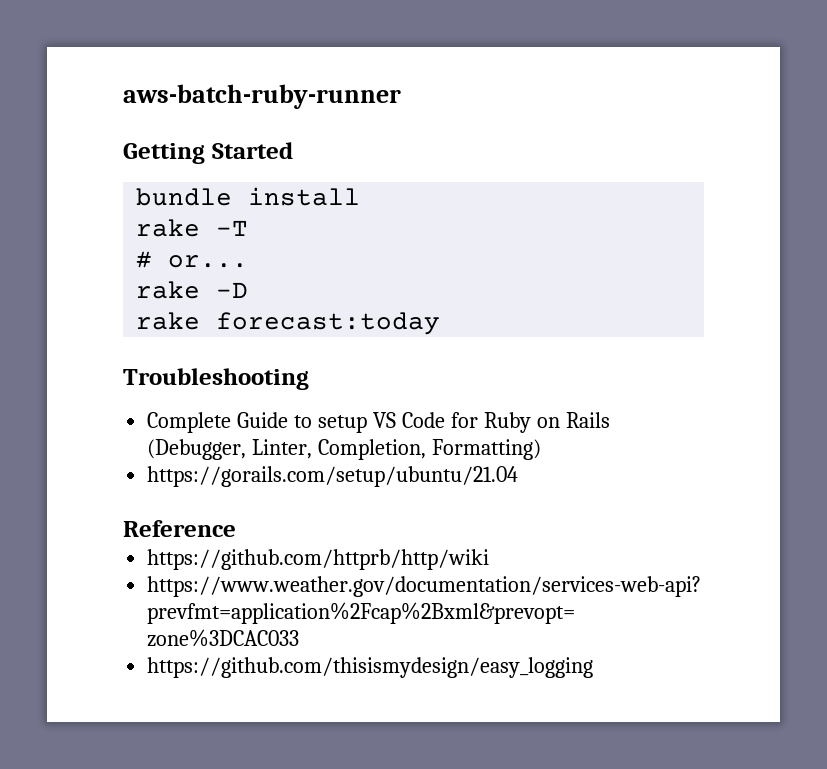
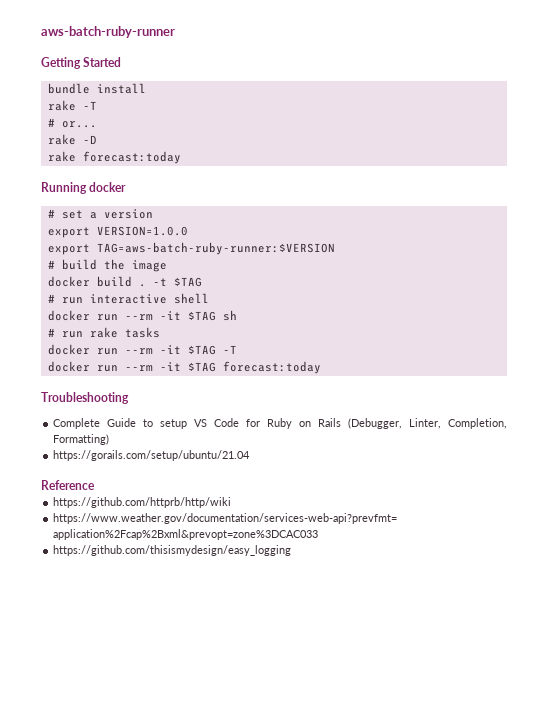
+ Running docker
+ # set a version
+ export VERSION=1.0.0
+ export TAG=aws-batch-ruby-runner:$VERSION
+ # build the image
+ docker build . -t $TAG
+ # run interactive shell
+ docker run --rm -it $TAG sh
+ # run rake tasks
+ docker run --rm -it $TAG -T
+ docker run --rm -it $TAG forecast:today

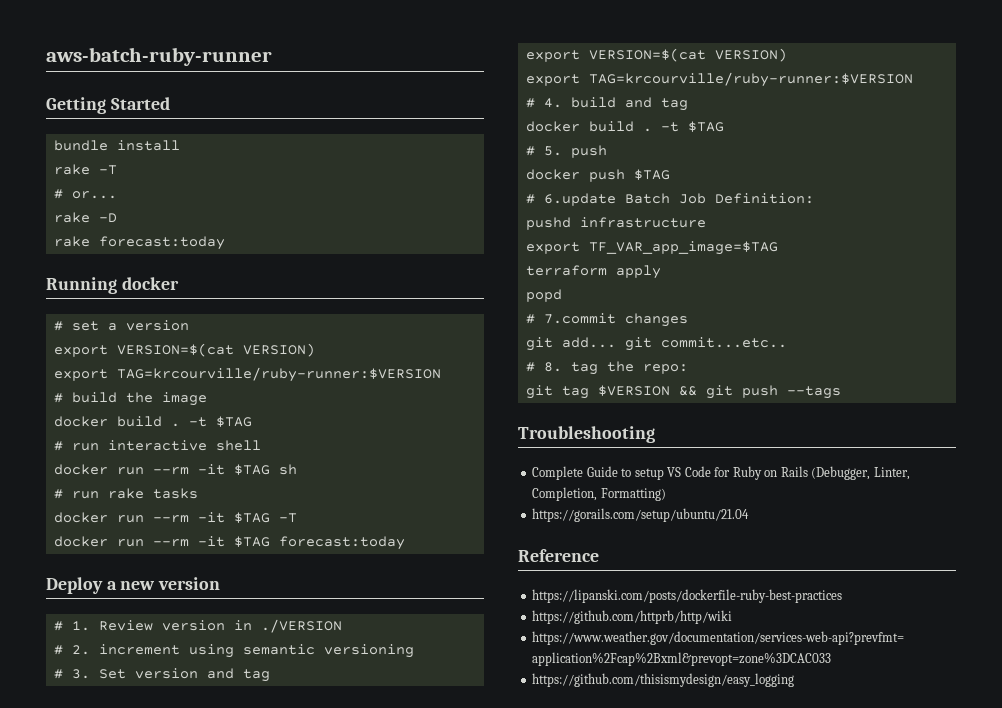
  # set a version
- export VERSION=1.0.0
- export TAG=aws-batch-ruby-runner:$VERSION
+ export VERSION=$(cat VERSION)
+ export TAG=krcourville/ruby-runner:$VERSION
+ Deploy a new version
+ # 1. Review version in ./VERSION
+ # 2. increment using semantic versioning
+ # 3. Set version and tag
+ export VERSION=$(cat VERSION)
+ export TAG=krcourville/ruby-runner:$VERSION
+ # 4. build and tag
+ docker build . -t $TAG
+ # 5. push
+ docker push $TAG
+ # 6.update Batch Job Definition:
+ pushd infrastructure
+ export TF_VAR_app_image=$TAG
+ terraform apply
+ popd
+ # 7.commit changes
+ git add... git commit...etc..
+ # 8. tag the repo:
+ git tag $VERSION && git push --tags
+ https://lipanski.com/posts/dockerfile-ruby-best-practices

